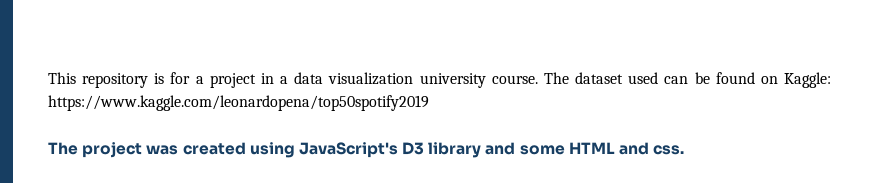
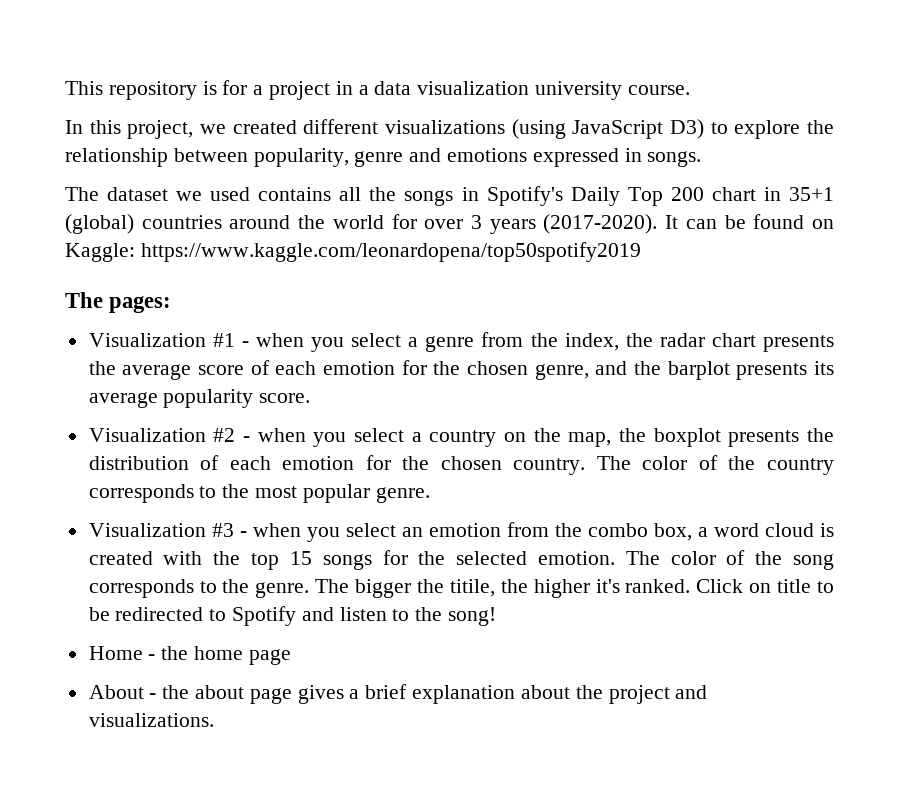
- This repository is for a project in a data visualization university course. The dataset used can be found on Kaggle: https://www.kaggle.com/leonardopena/top50spotify2019
+ This repository is for a project in a data visualization university course.
+ In this project, we created different visualizations (using JavaScript D3) to explore the relationship between popularity, genre and emotions expressed in songs.
+ The dataset we used contains all the songs in Spotify's Daily Top 200 chart in 35+1 (global) countries around the world for over 3 years (2017-2020). It can be found on Kaggle: https://www.kaggle.com/leonardopena/top50spotify2019
- The project was created using JavaScript's D3 library and some HTML and css.
+ The pages:
+ Visualization #1 - when you select a genre from the index, the radar chart presents the average score of each emotion for the chosen genre, and the barplot presents its average popularity score.
+ Visualization #2 - when you select a country on the map, the boxplot presents the distribution of each emotion for the chosen country. The color of the country corresponds to the most popular genre.
+ Visualization #3 - when you select an emotion from the combo box, a word cloud is created with the top 15 songs for the selected emotion. The color of the song corresponds to the genre. The bigger the titile, the higher it's ranked. Click on title to be redirected to Spotify and listen to the song!
+ Home - the home page
+ About - the about page gives a brief explanation about the project and visualizations.

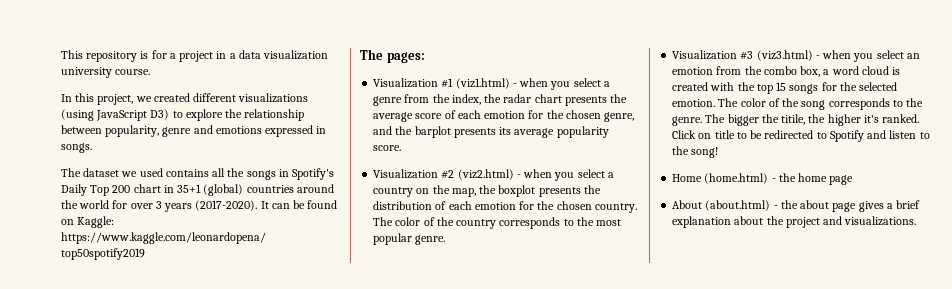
- Visualization #1 - when you select a genre from the index, the radar chart presents the average score of each emotion for the chosen genre, and the barplot presents its average popularity score.
+ Visualization #1 (viz1.html) - when you select a genre from the index, the radar chart presents the average score of each emotion for the chosen genre, and the barplot presents its average popularity score.
- Visualization #2 - when you select a country on the map, the boxplot presents the distribution of each emotion for the chosen country.
+ Visualization #2 (viz2.html) - when you select a country on the map, the boxplot presents the distribution of each emotion for the chosen country.
- Visualization #3 - when you select an emotion from the combo box, a word cloud is created with the top 15 songs for the selected emotion.
+ Visualization #3 (viz3.html) - when you select an emotion from the combo box, a word cloud is created with the top 15 songs for the selected emotion.
- Home - the home page
+ Home (home.html) - the home page
- About - the about page gives a brief explanation about the project and visualizations.
+ About (about.html) - the about page gives a brief explanation about the project and visualizations.

